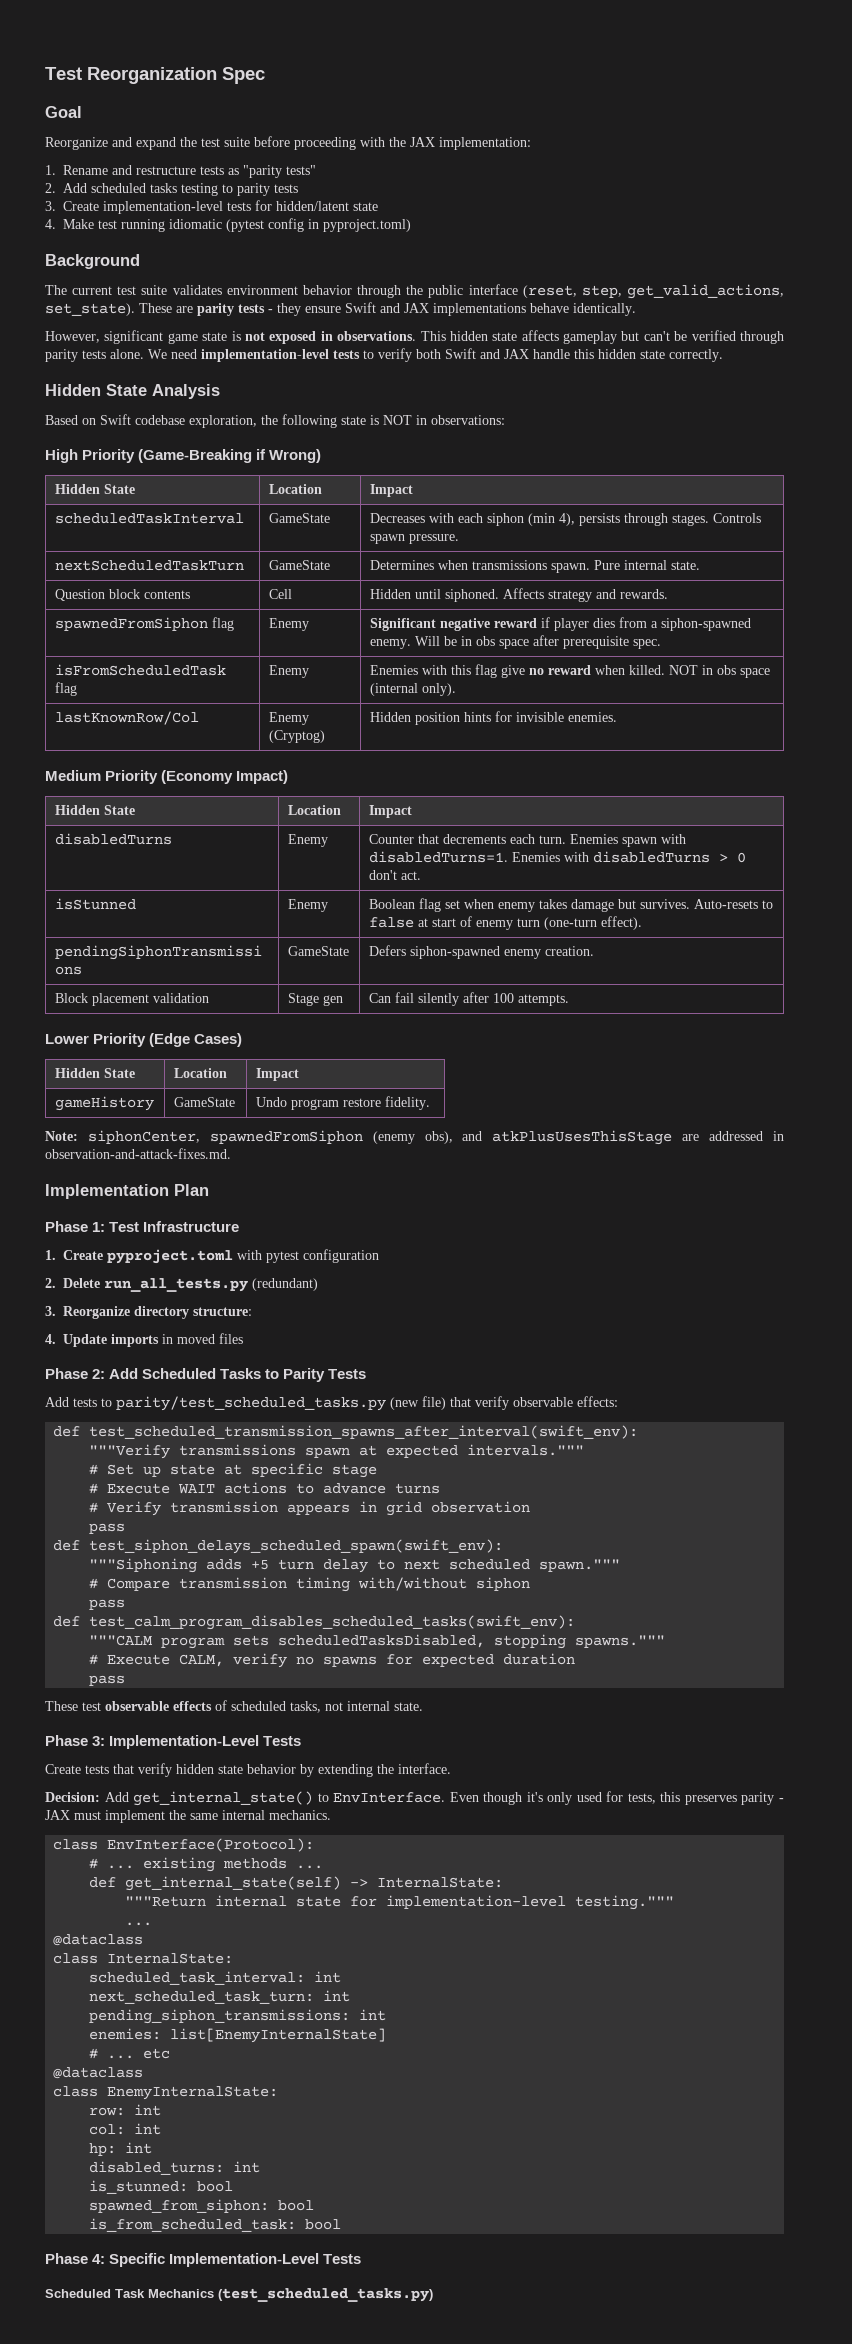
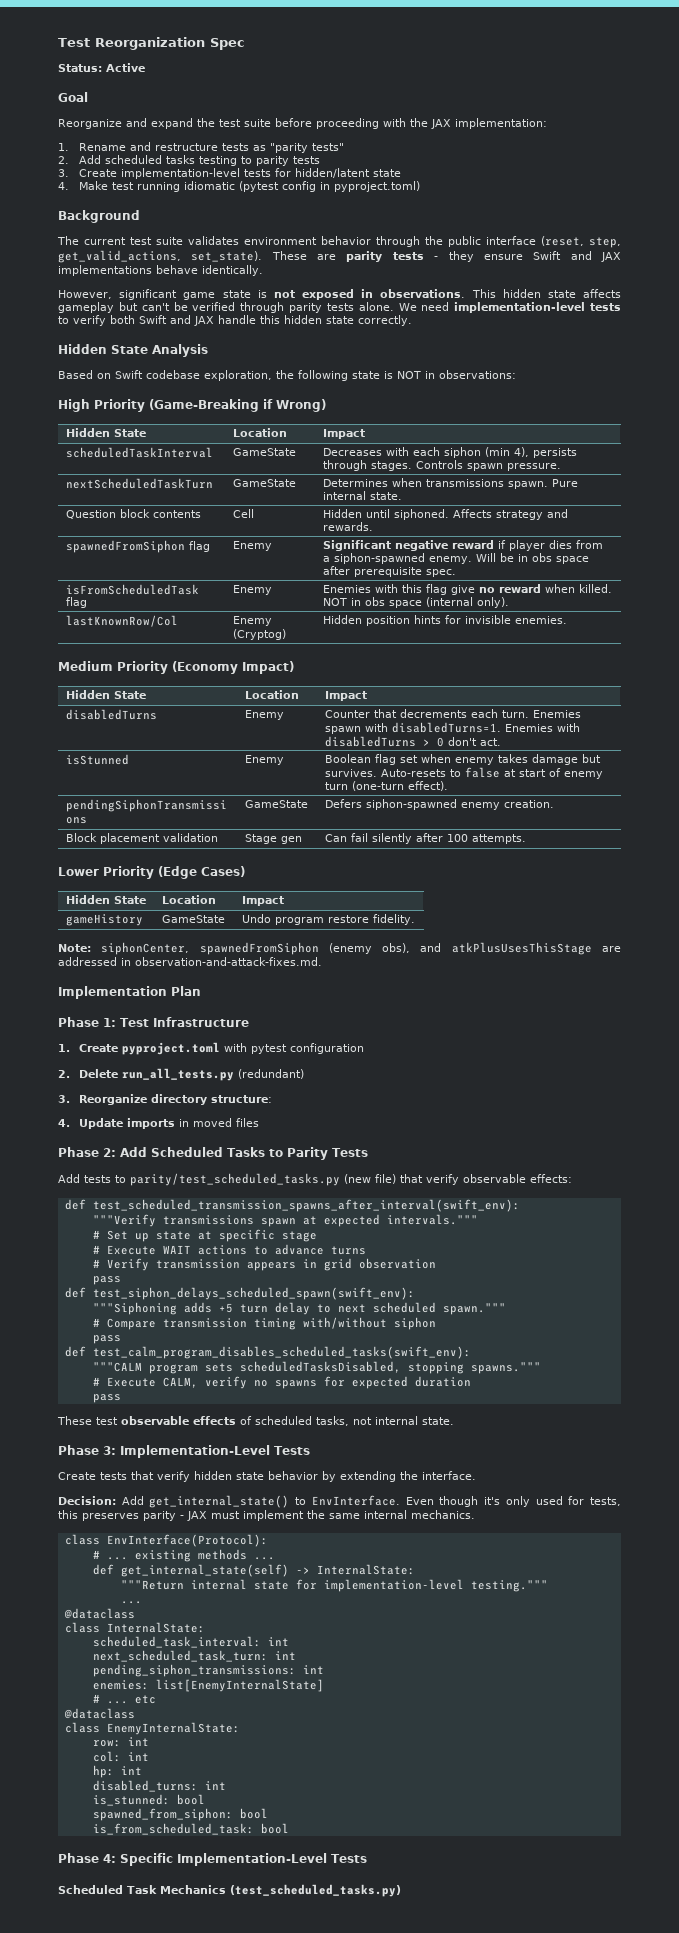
+ Status: Active

